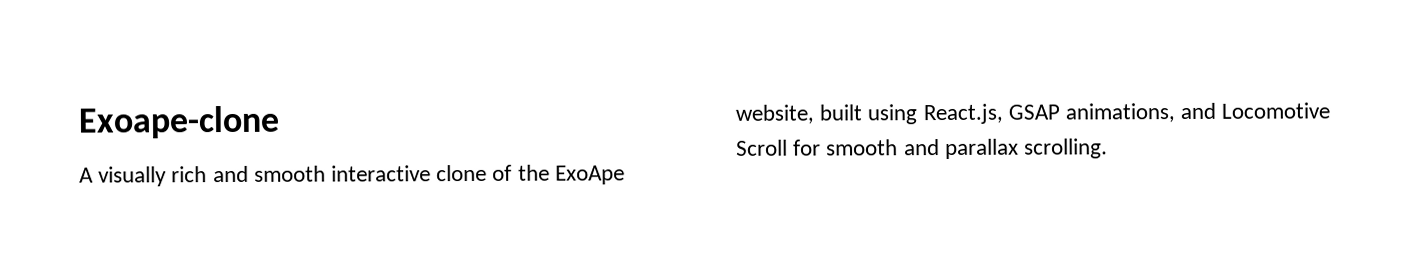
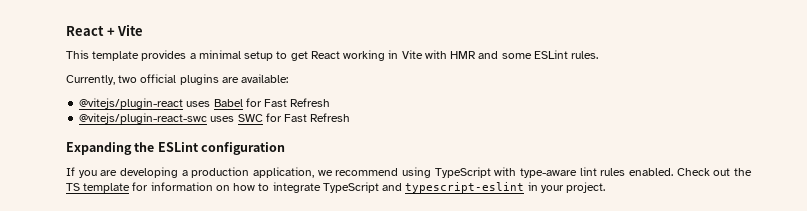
- Exoape-clone
- A visually rich and smooth interactive clone of the ExoApe website, built using React.js, GSAP animations, and Locomotive Scroll for smooth and parallax scrolling.
+ React + Vite
+ This template provides a minimal setup to get React working in Vite with HMR and some ESLint rules.
+ Currently, two official plugins are available:
+ @vitejs/plugin-react uses Babel for Fast Refresh
+ @vitejs/plugin-react-swc uses SWC for Fast Refresh
+ Expanding the ESLint configuration
+ If you are developing a production application, we recommend using TypeScript with type-aware lint rules enabled. Check out the TS template for information on how to integrate TypeScript and typescript-eslint in your project.

